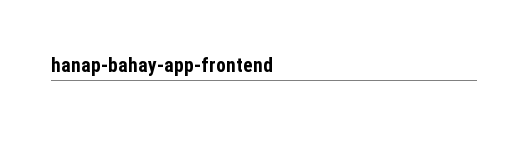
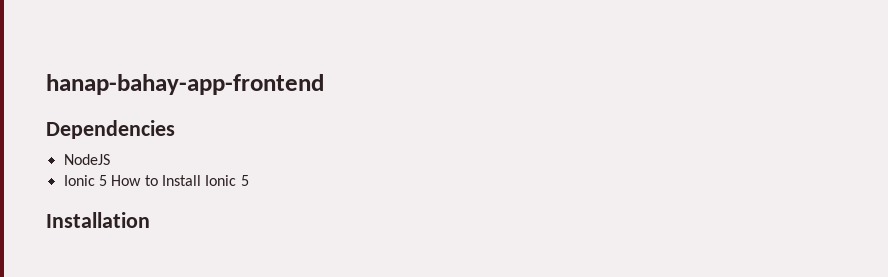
+ Dependencies
+ NodeJS
+ Ionic 5 How to Install Ionic 5
+ Installation

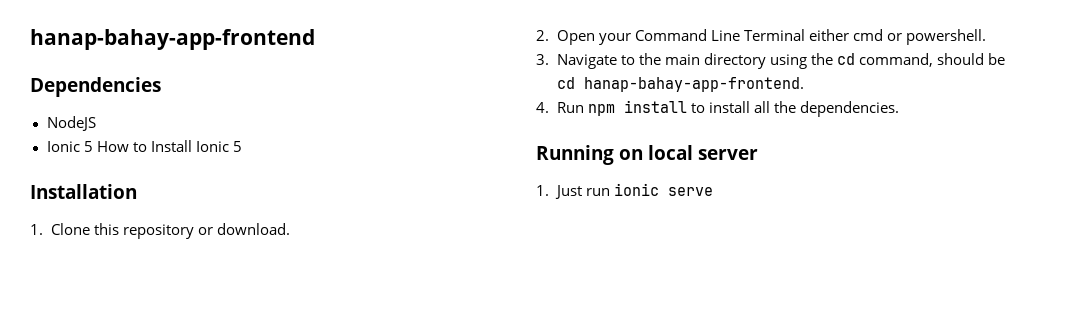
+ 1. Clone this repository or download.
+ 2. Open your Command Line Terminal either cmd or powershell.
+ 3. Navigate to the main directory using the cd command, should be cd hanap-bahay-app-frontend.
+ 4. Run npm install to install all the dependencies.
+ Running on local server
+ 1. Just run ionic serve

